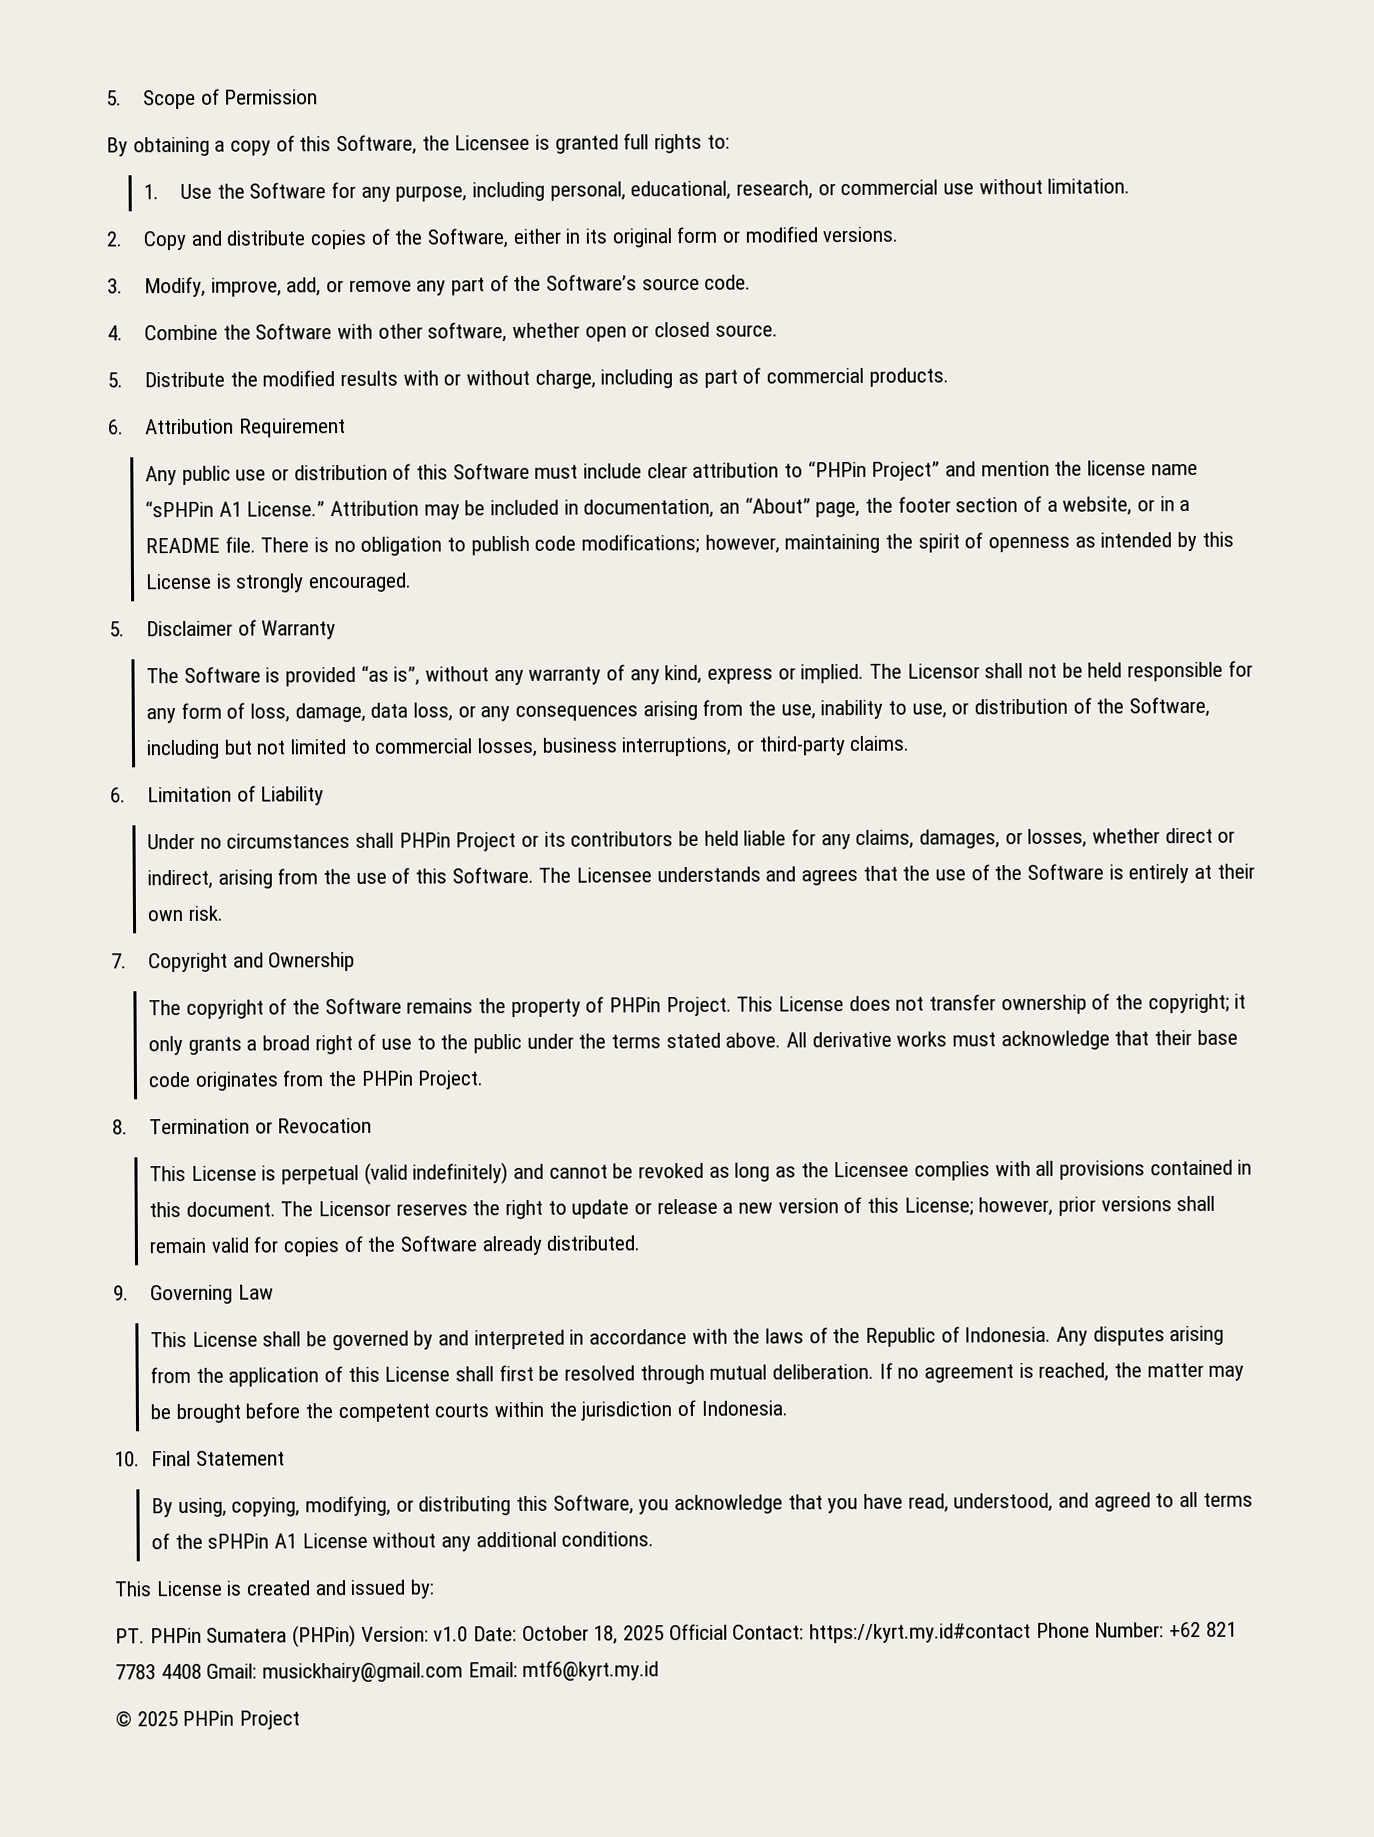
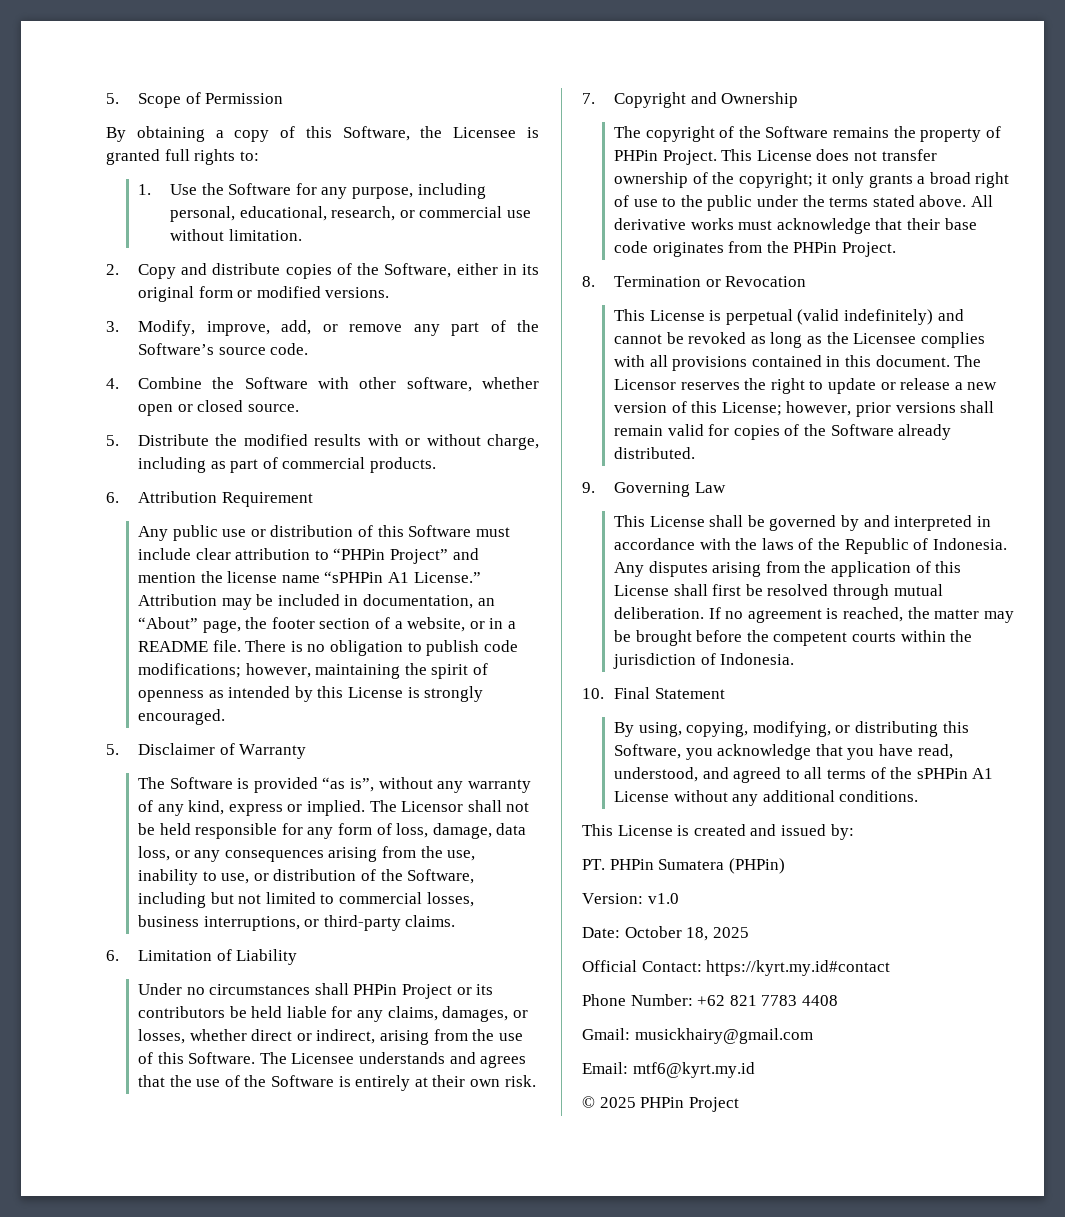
- PT. PHPin Sumatera (PHPin) Version: v1.0 Date: October 18, 2025 Official Contact: https://kyrt.my.id#contact Phone Number: +62 821 7783 4408 Gmail: musickhairy@gmail.com Email: mtf6@kyrt.my.id
+ PT. PHPin Sumatera (PHPin)
+ Version: v1.0
+ Date: October 18, 2025
+ Official Contact: https://kyrt.my.id#contact
+ Phone Number: +62 821 7783 4408
+ Gmail: musickhairy@gmail.com
+ Email: mtf6@kyrt.my.id

